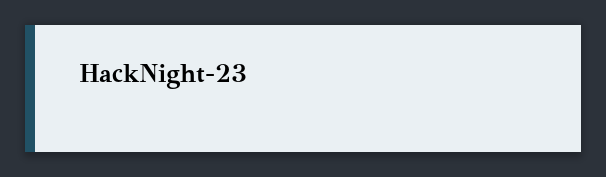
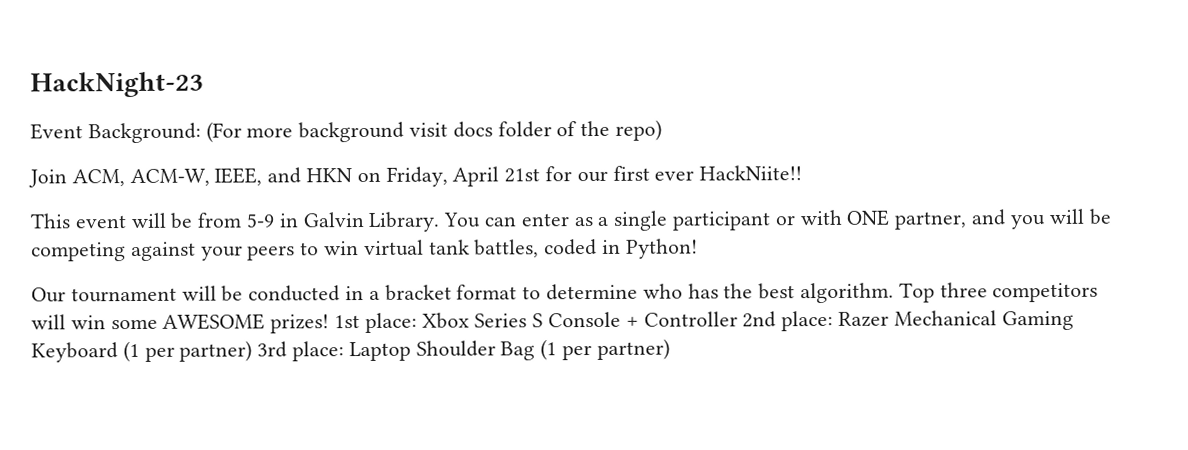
+ Event Background: (For more background visit docs folder of the repo)
+ Join ACM, ACM-W, IEEE, and HKN on Friday, April 21st for our first ever HackNiite!!
+ This event will be from 5-9 in Galvin Library. You can enter as a single participant or with ONE partner, and you will be competing against your peers to win virtual tank battles, coded in Python!
+ Our tournament will be conducted in a bracket format to determine who has the best algorithm. Top three competitors will win some AWESOME prizes! 1st place: Xbox Series S Console + Controller 2nd place: Razer Mechanical Gaming Keyboard (1 per partner) 3rd place: Laptop Shoulder Bag (1 per partner)

